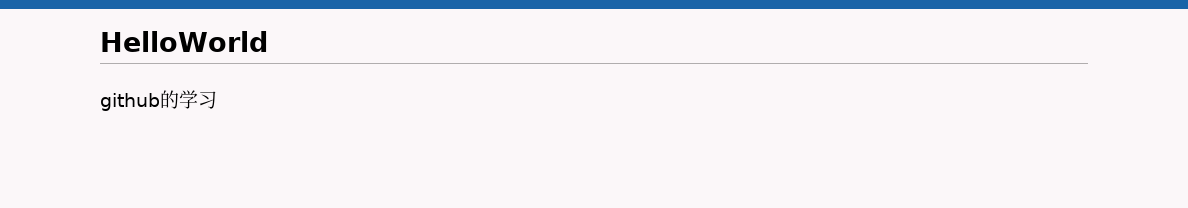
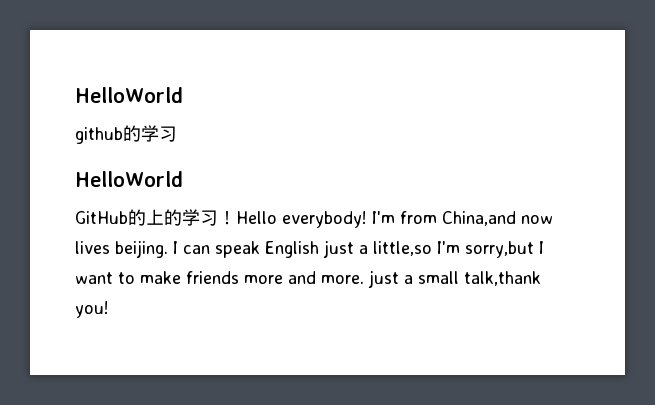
  github的学习
+ HelloWorld
+ GitHub的上的学习！Hello everybody! I'm from China,and now lives beijing. I can speak English just a little,so I'm sorry,but I want to make friends more and more. just a small talk,thank you!

